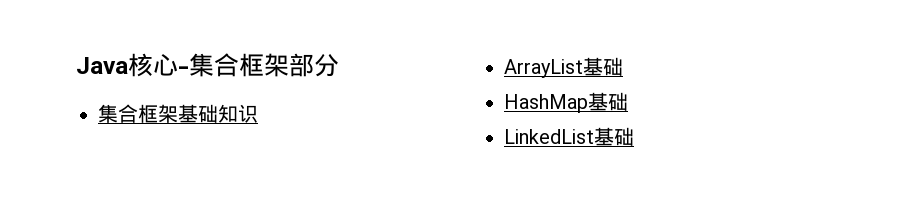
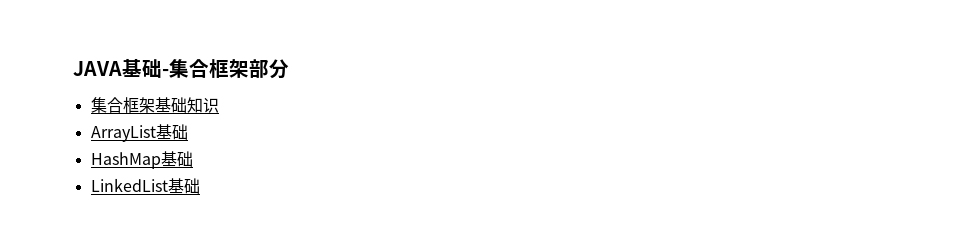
- Java核心-集合框架部分
+ JAVA基础-集合框架部分

